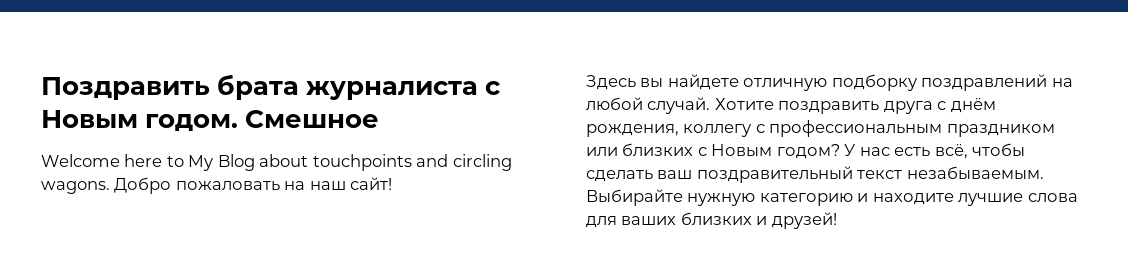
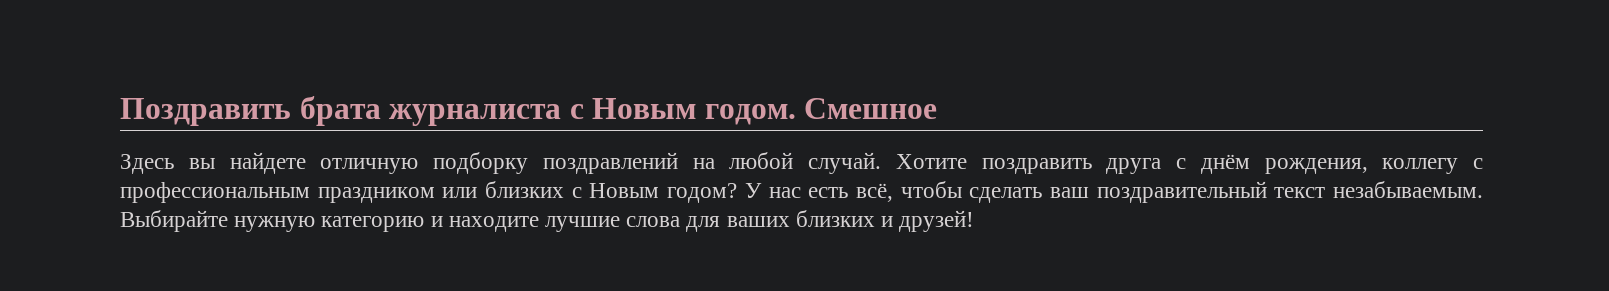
- Welcome here to My Blog about touchpoints and circling wagons. Добро пожаловать на наш сайт!

